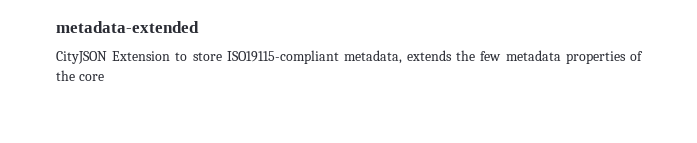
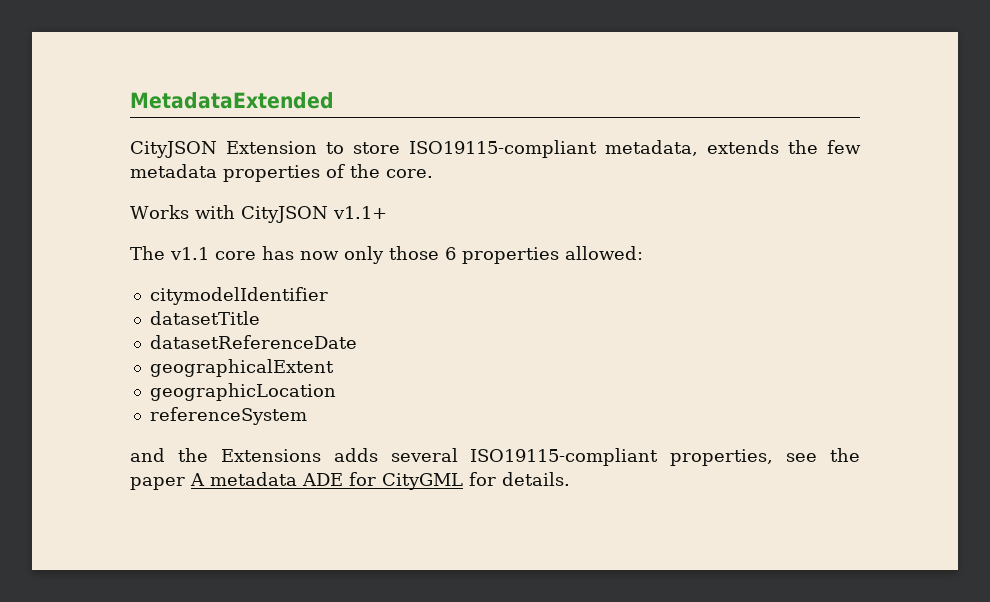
- metadata-extended
+ MetadataExtended
- CityJSON Extension to store ISO19115-compliant metadata, extends the few metadata properties of the core
+ CityJSON Extension to store ISO19115-compliant metadata, extends the few metadata properties of the core.
+ Works with CityJSON v1.1+
+ The v1.1 core has now only those 6 properties allowed:
+ citymodelIdentifier
+ datasetTitle
+ datasetReferenceDate
+ geographicalExtent
+ geographicLocation
+ referenceSystem
+ and the Extensions adds several ISO19115-compliant properties, see the paper A metadata ADE for CityGML for details.

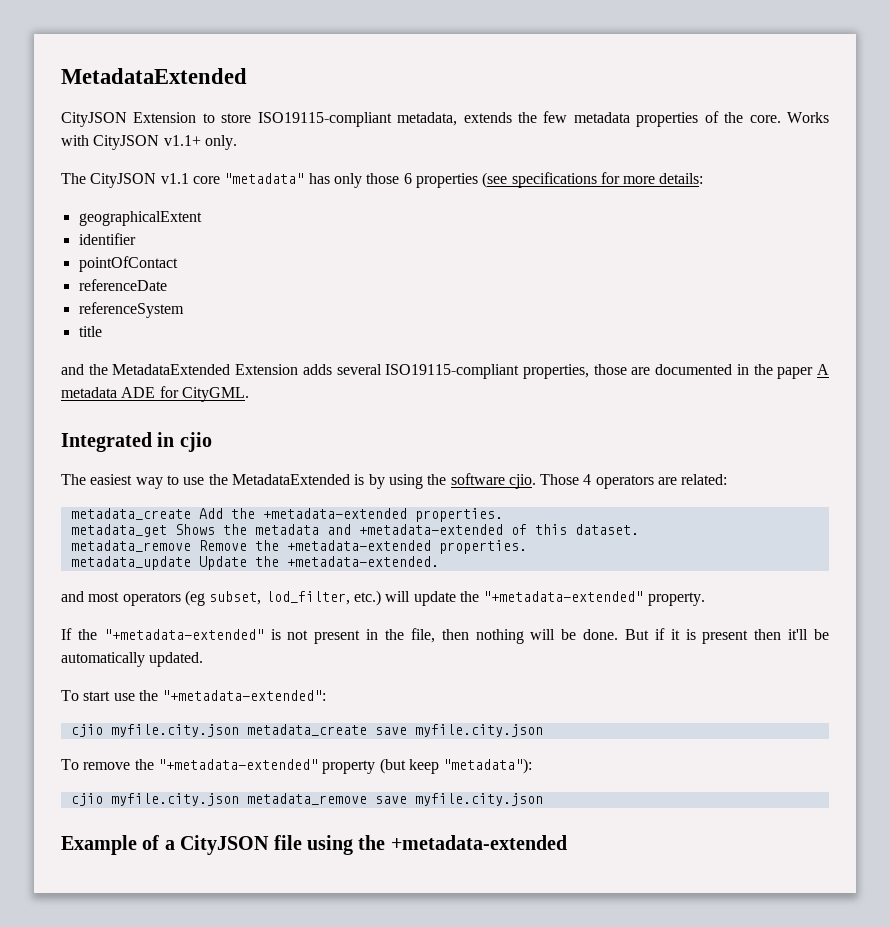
- CityJSON Extension to store ISO19115-compliant metadata, extends the few metadata properties of the core.
- Works with CityJSON v1.1+
- The v1.1 core has now only those 6 properties allowed:
- citymodelIdentifier
- datasetTitle
- datasetReferenceDate
+ CityJSON Extension to store ISO19115-compliant metadata, extends the few metadata properties of the core. Works with CityJSON v1.1+ only.
+ The CityJSON v1.1 core "metadata" has only those 6 properties (see specifications for more details:
  geographicalExtent
- geographicLocation
+ identifier
+ pointOfContact
+ referenceDate
+ title
- and the Extensions adds several ISO19115-compliant properties, see the paper A metadata ADE for CityGML for details.
+ and the MetadataExtended Extension adds several ISO19115-compliant properties, those are documented in the paper A metadata ADE for CityGML.
+ Integrated in cjio
+ The easiest way to use the MetadataExtended is by using the software cjio. Those 4 operators are related:
+ metadata_create Add the +metadata-extended properties.
+ metadata_get Shows the metadata and +metadata-extended of this dataset.
+ metadata_remove Remove the +metadata-extended properties.
+ metadata_update Update the +metadata-extended.
+ and most operators (eg subset, lod_filter, etc.) will update the "+metadata-extended" property.
+ If the "+metadata-extended" is not present in the file, then nothing will be done. But if it is present then it'll be automatically updated.
+ To start use the "+metadata-extended":
+ cjio myfile.city.json metadata_create save myfile.city.json
+ To remove the "+metadata-extended" property (but keep "metadata"):
+ cjio myfile.city.json metadata_remove save myfile.city.json
+ Example of a CityJSON file using the +metadata-extended

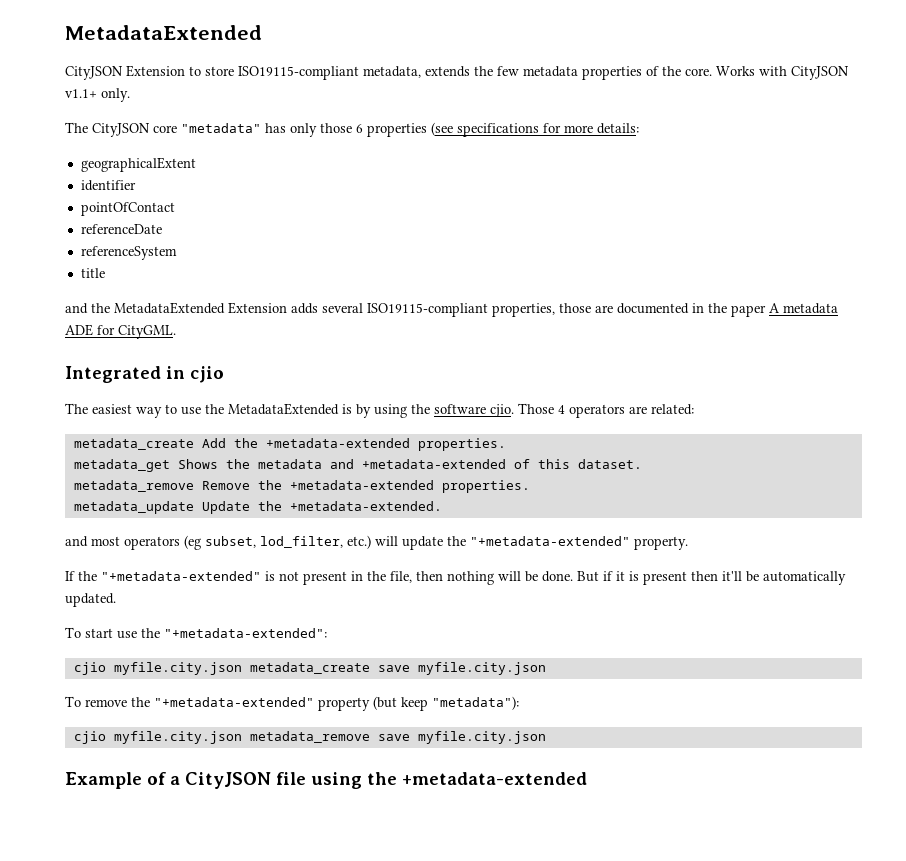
- The CityJSON v1.1 core "metadata" has only those 6 properties (see specifications for more details:
+ The CityJSON core "metadata" has only those 6 properties (see specifications for more details:

